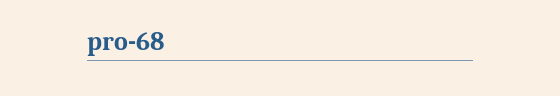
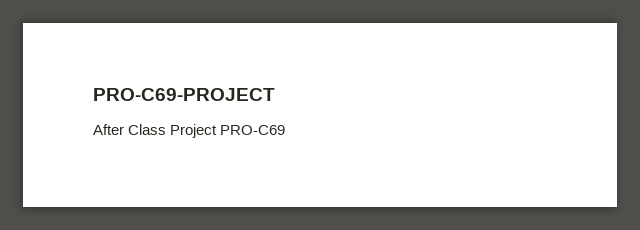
- pro-68
+ PRO-C69-PROJECT
+ After Class Project PRO-C69

